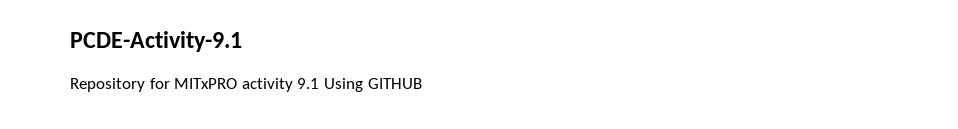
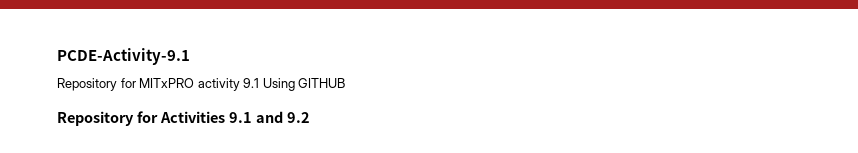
+ Repository for Activities 9.1 and 9.2

